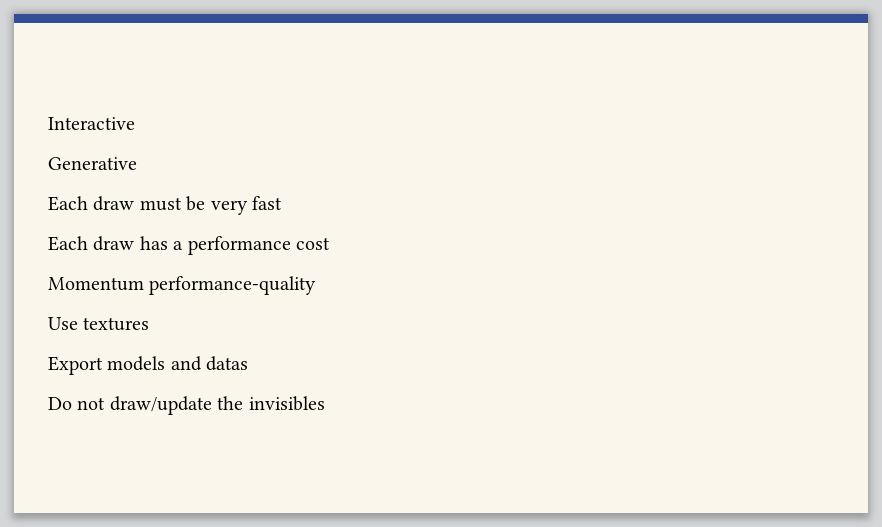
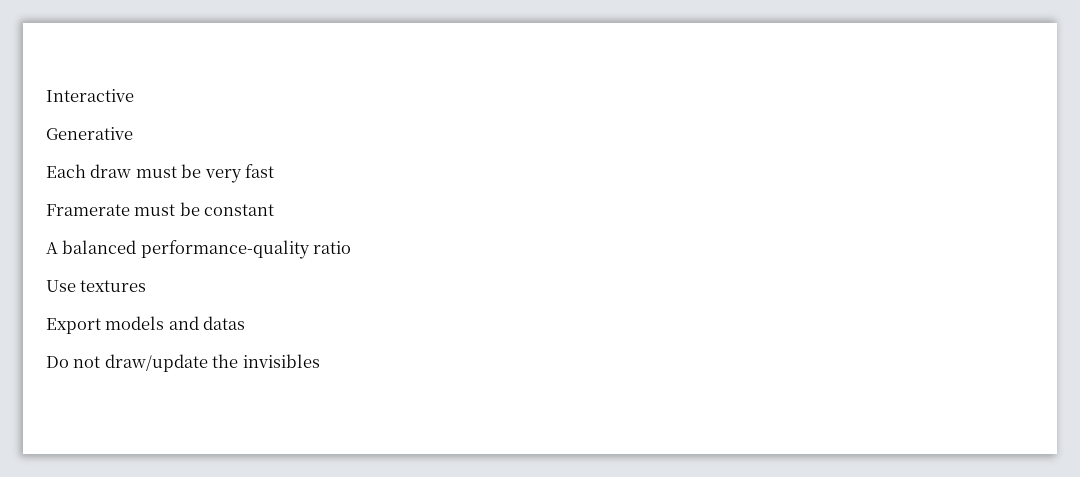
- Each draw has a performance cost
- Momentum performance-quality
+ Framerate must be constant
+ A balanced performance-quality ratio

